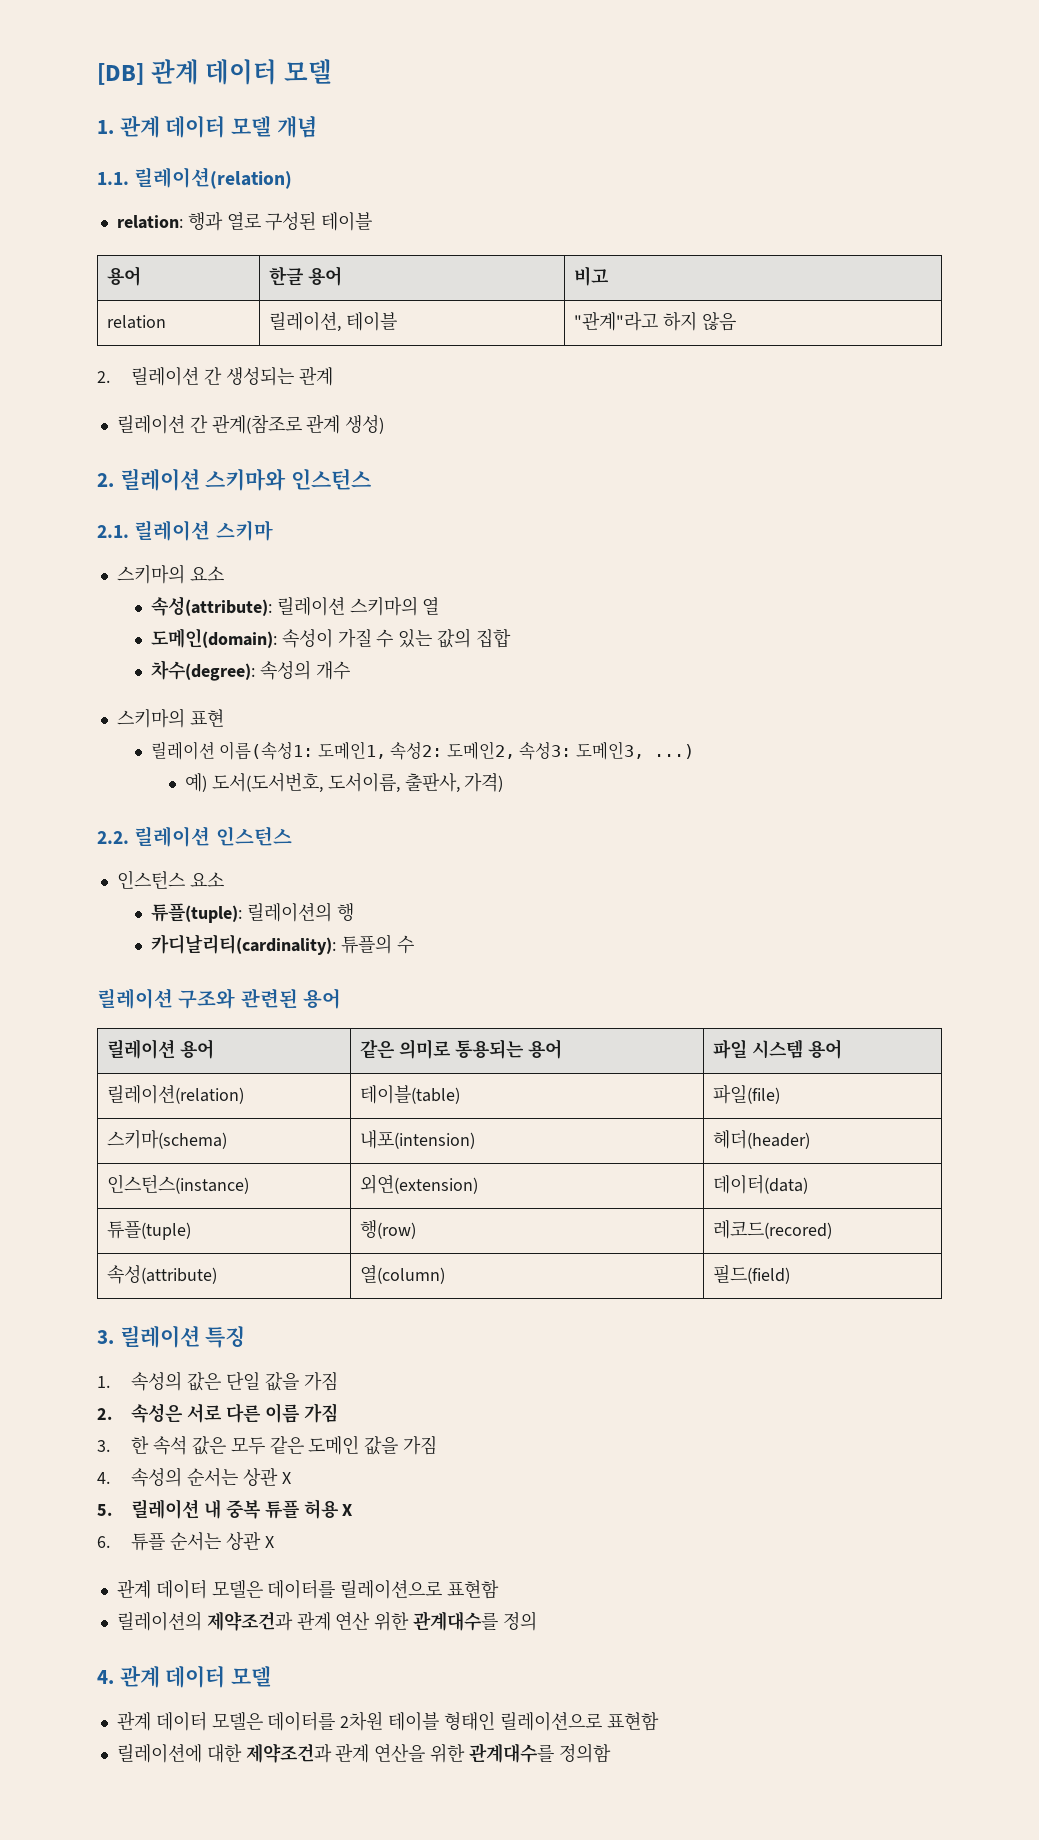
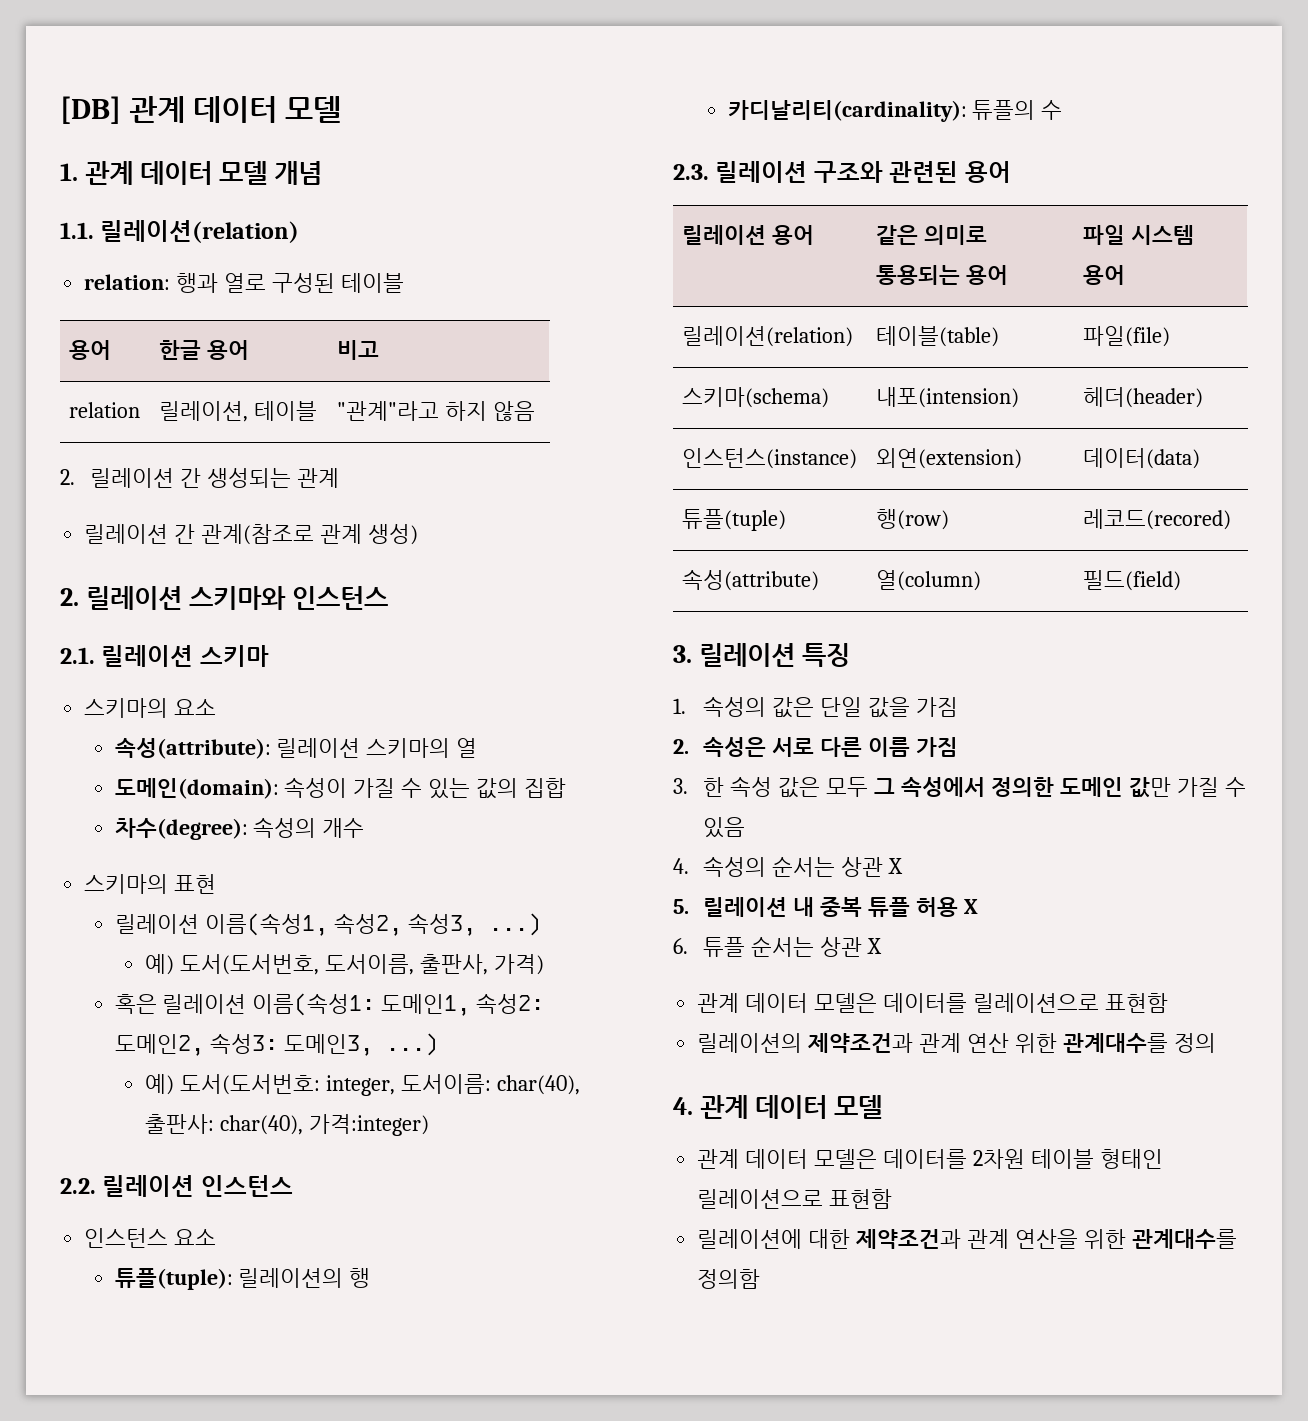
- 릴레이션 이름(속성1: 도메인1, 속성2: 도메인2, 속성3: 도메인3, ...)
+ 릴레이션 이름(속성1, 속성2, 속성3, ...)
+ 예) 도서(도서번호, 도서이름, 출판사, 가격)
+ 혹은 릴레이션 이름(속성1: 도메인1, 속성2: 도메인2, 속성3: 도메인3, ...)
- 예) 도서(도서번호, 도서이름, 출판사, 가격)
+ 예) 도서(도서번호: integer, 도서이름: char(40), 출판사: char(40), 가격:integer)
- 릴레이션 구조와 관련된 용어
+ 2.3. 릴레이션 구조와 관련된 용어
- 3. 한 속석 값은 모두 같은 도메인 값을 가짐
+ 3. 한 속성 값은 모두 그 속성에서 정의한 도메인 값만 가질 수 있음

